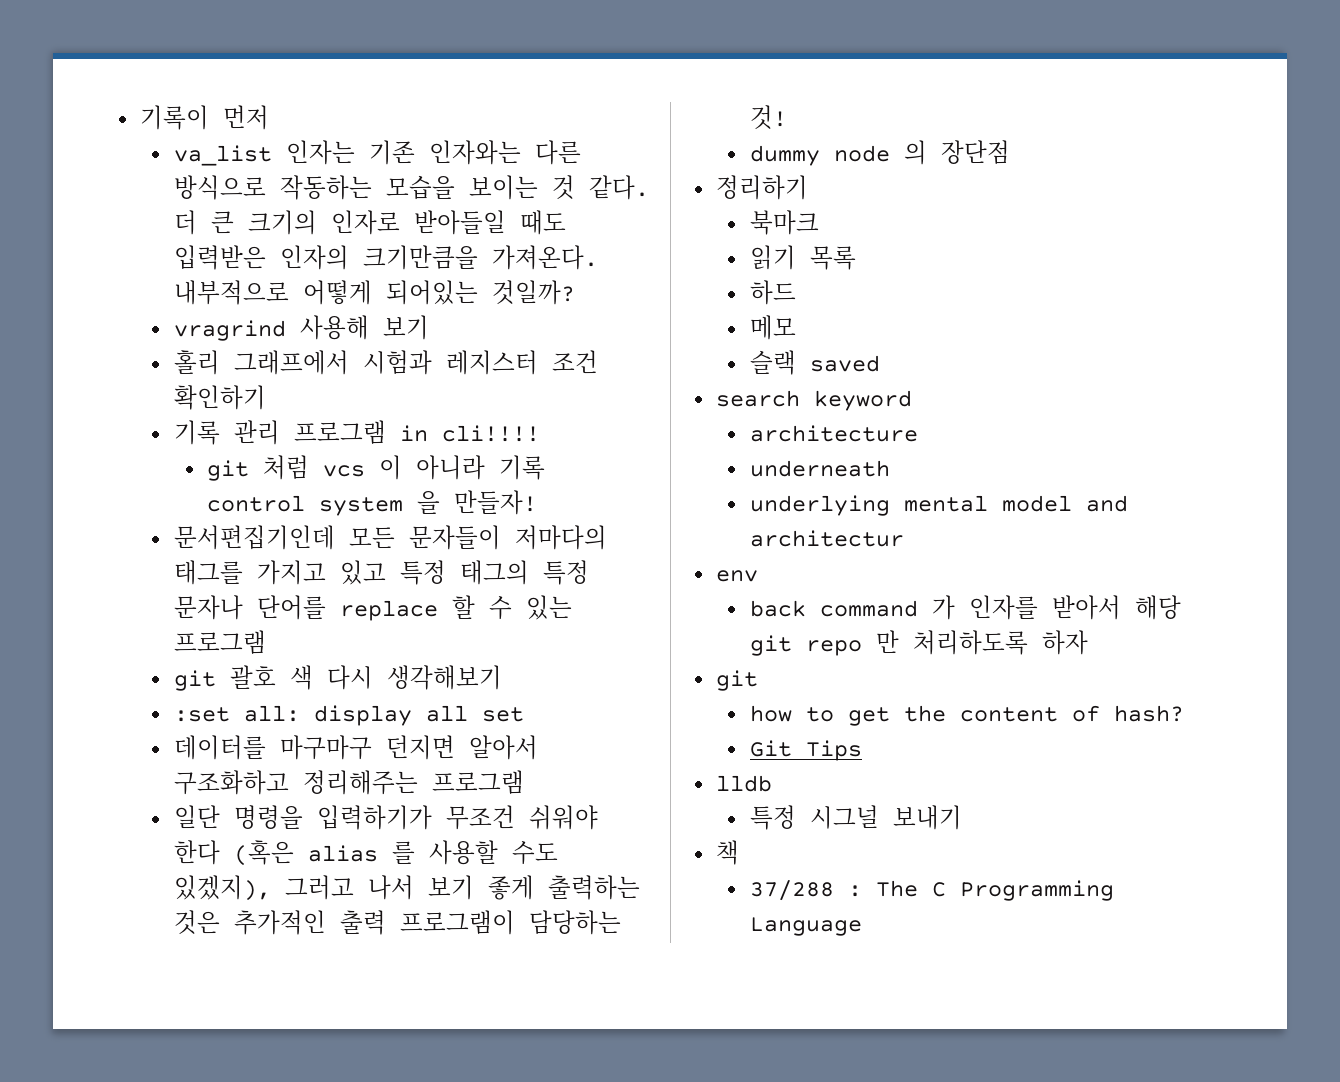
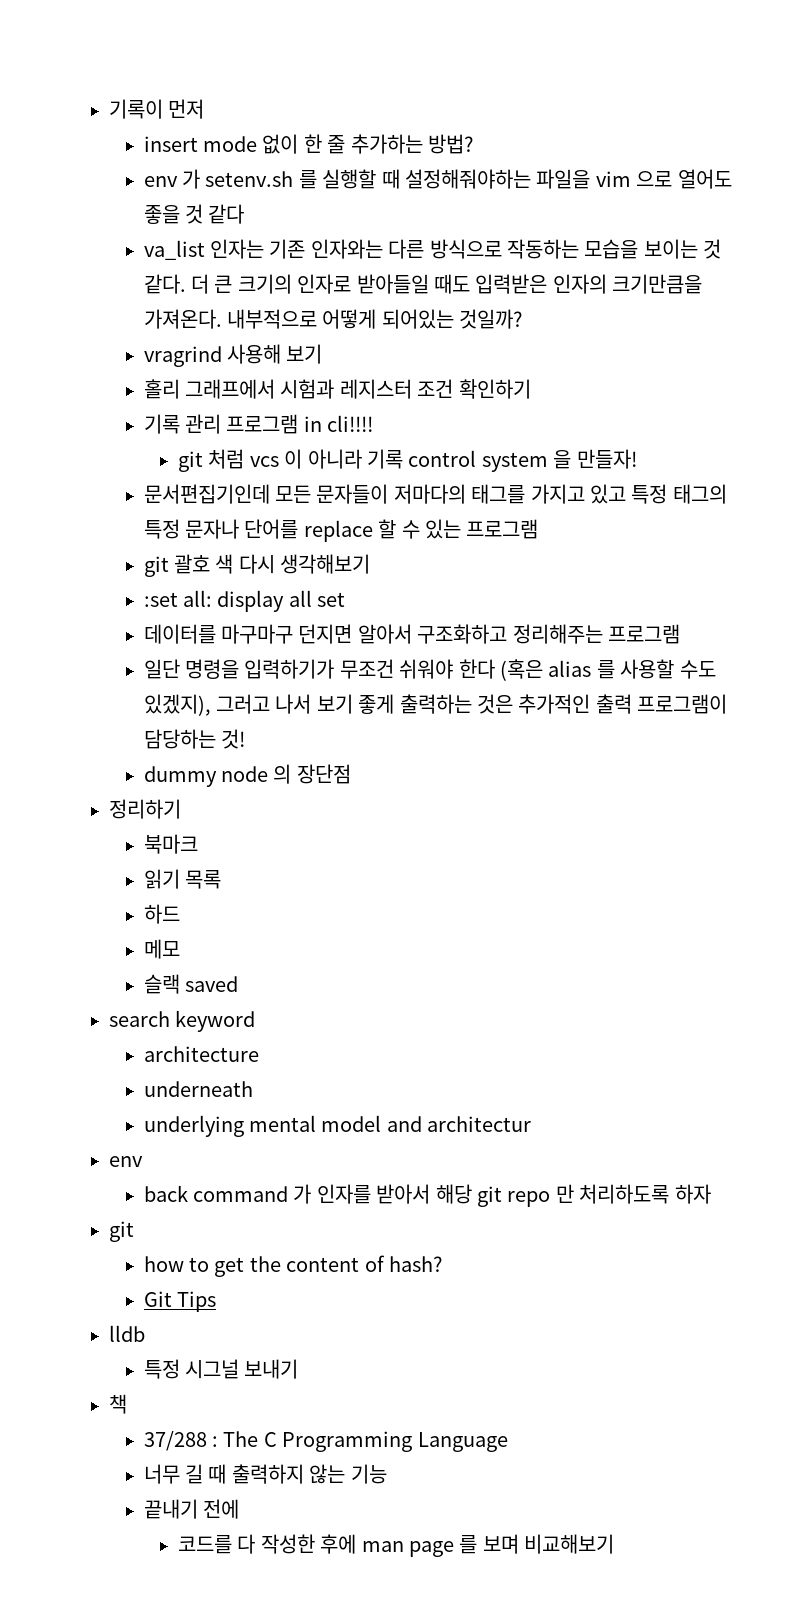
+ insert mode 없이 한 줄 추가하는 방법?
+ env 가 setenv.sh 를 실행할 때 설정해줘야하는 파일을 vim 으로 열어도 좋을 것 같다
+ 너무 길 때 출력하지 않는 기능
+ 끝내기 전에
+ 코드를 다 작성한 후에 man page 를 보며 비교해보기

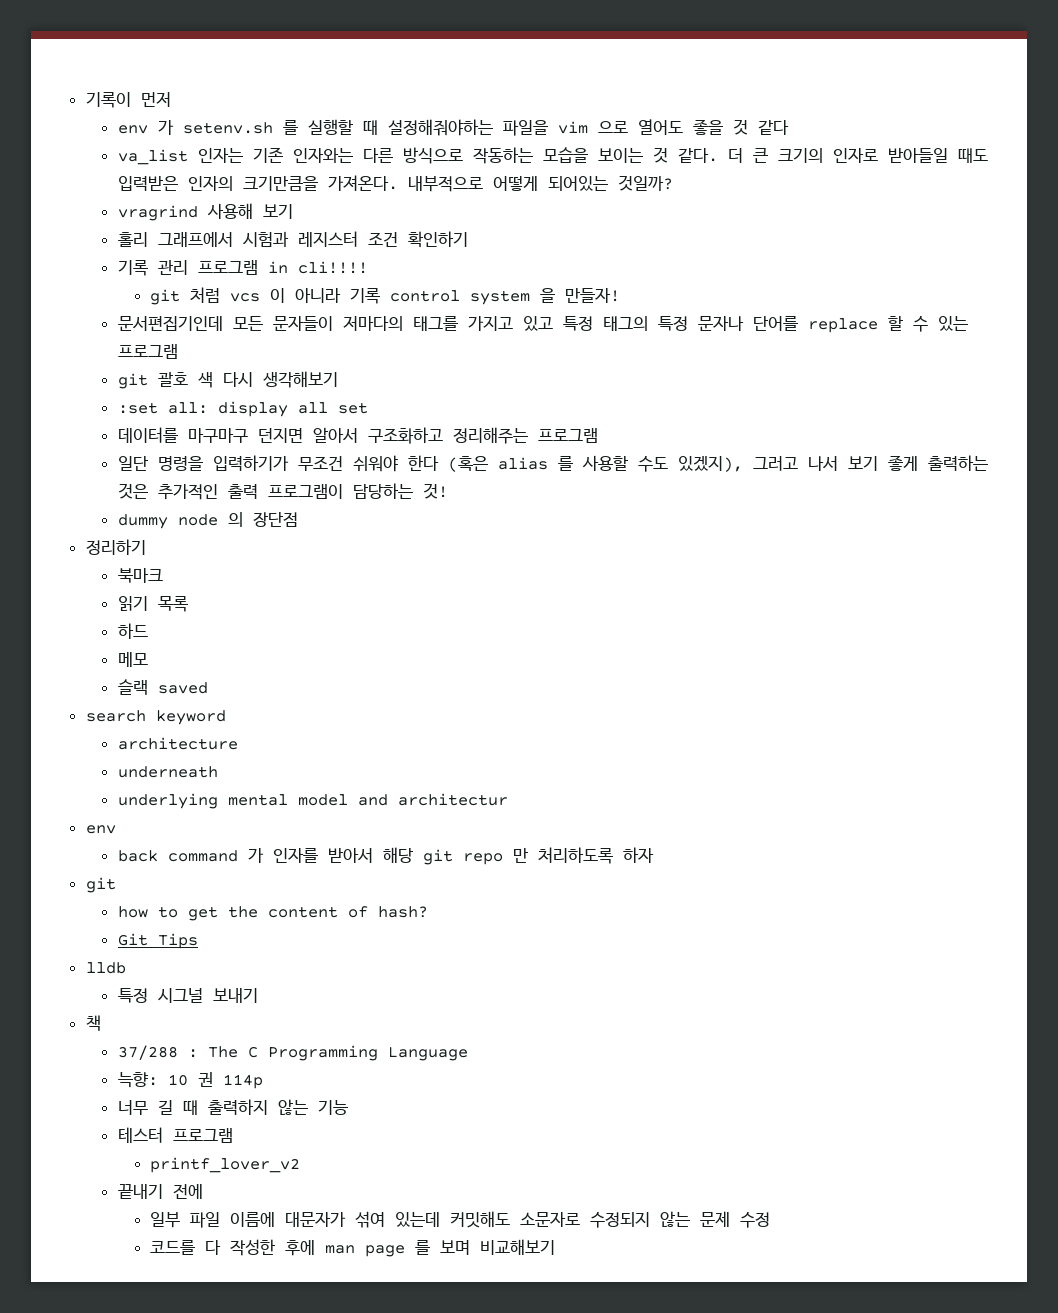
- insert mode 없이 한 줄 추가하는 방법?
+ 늑향: 10 권 114p
+ 테스터 프로그램
+ printf_lover_v2
+ 일부 파일 이름에 대문자가 섞여 있는데 커밋해도 소문자로 수정되지 않는 문제 수정

